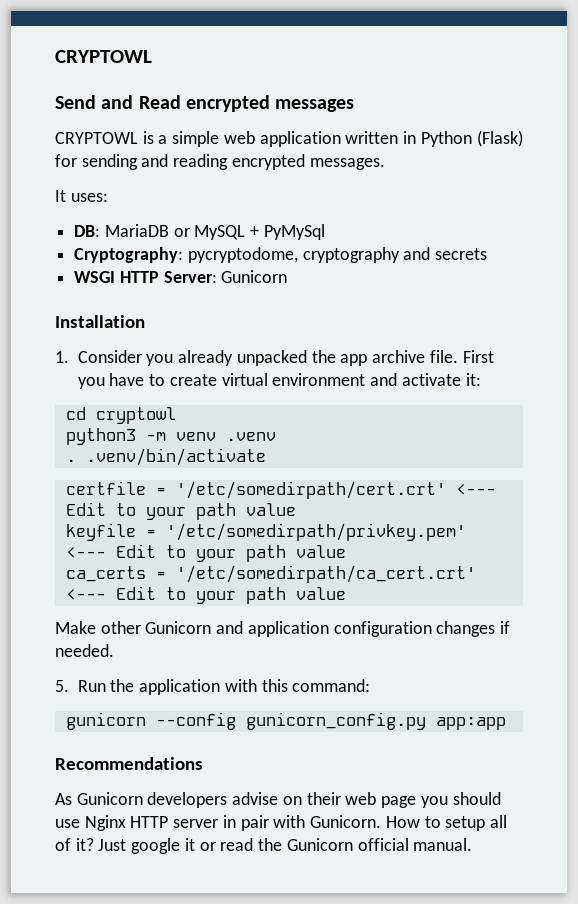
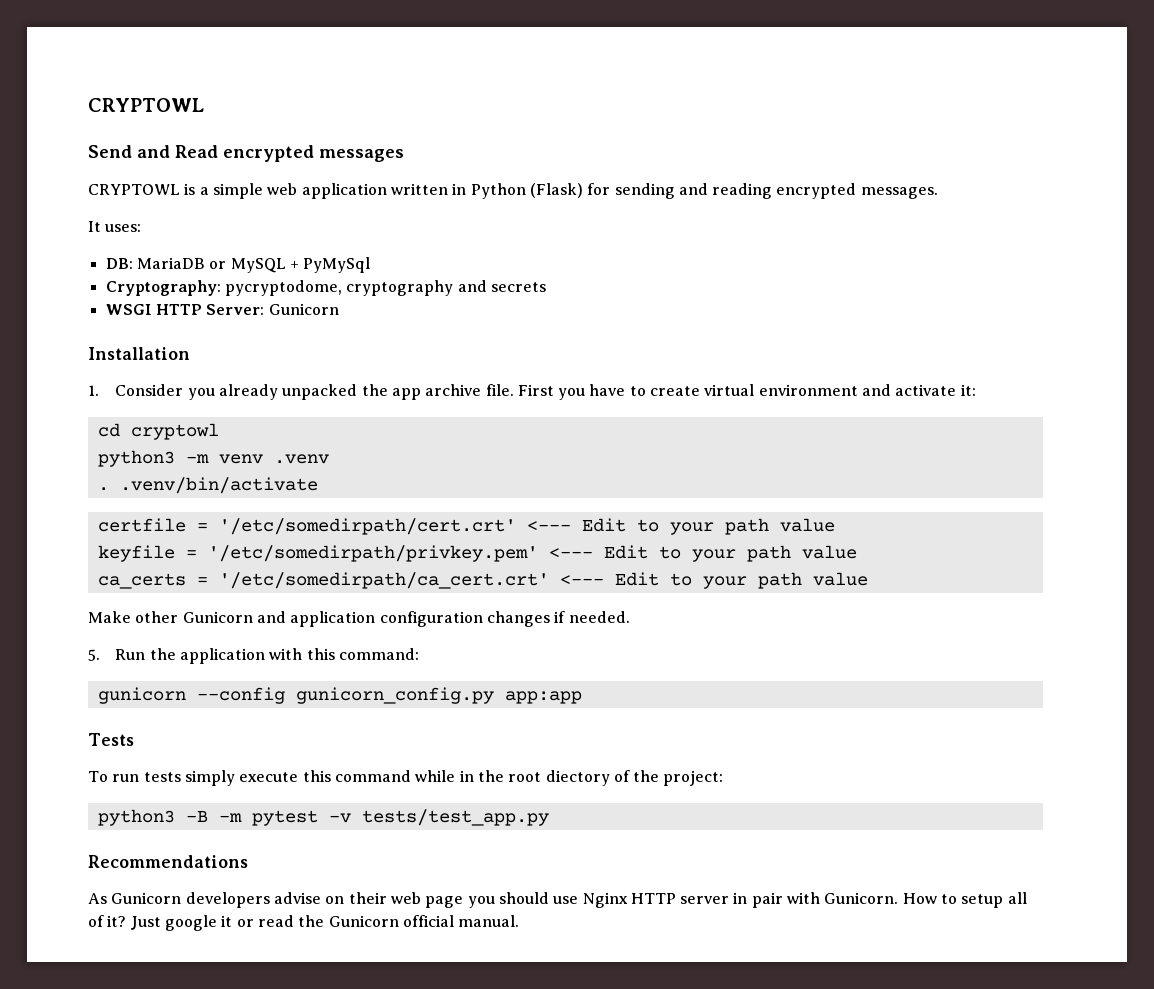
+ Tests
+ To run tests simply execute this command while in the root diectory of the project:
+ python3 -B -m pytest -v tests/test_app.py

